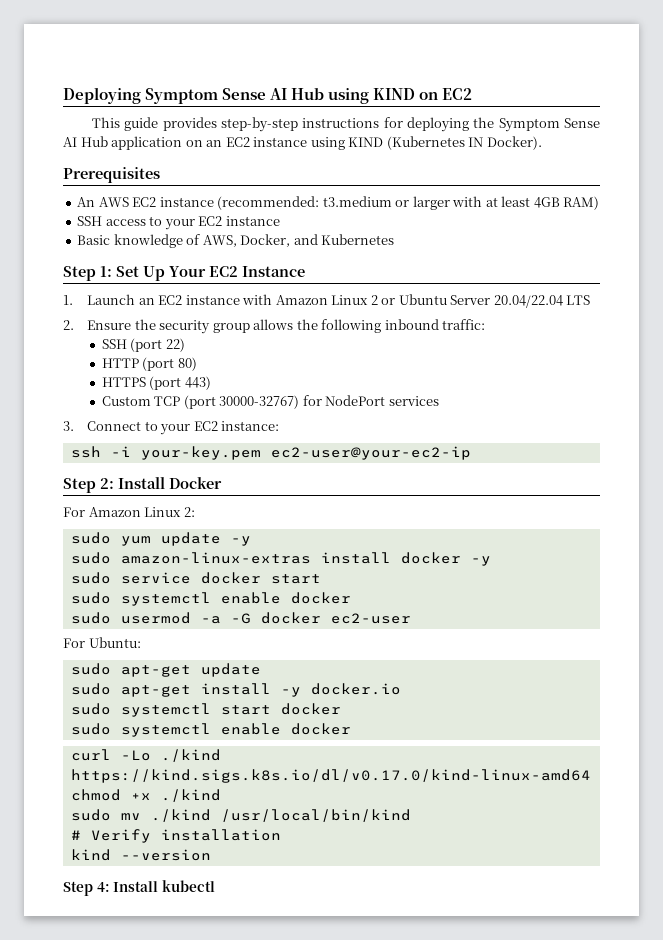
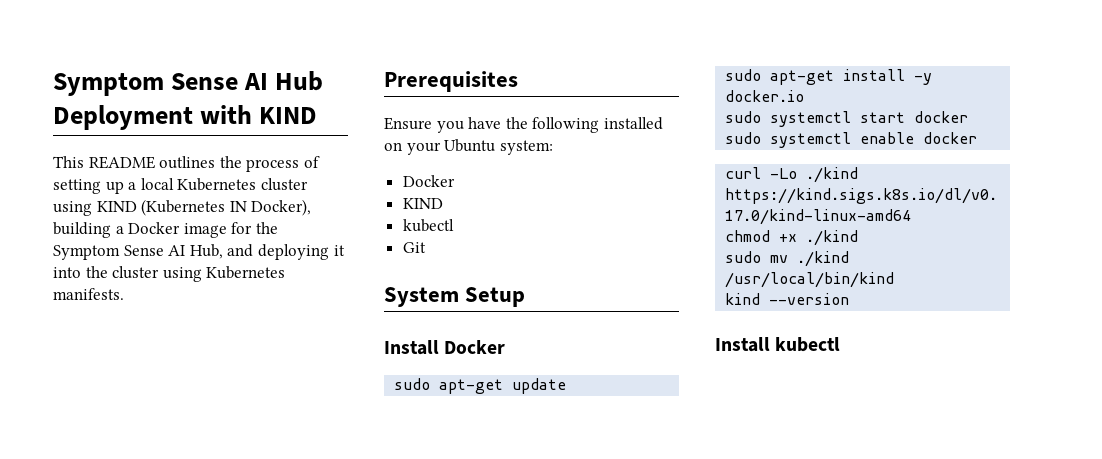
- Deploying Symptom Sense AI Hub using KIND on EC2
- This guide provides step-by-step instructions for deploying the Symptom Sense AI Hub application on an EC2 instance using KIND (Kubernetes IN Docker).
+ Symptom Sense AI Hub Deployment with KIND
+ This README outlines the process of setting up a local Kubernetes cluster using KIND (Kubernetes IN Docker), building a Docker image for the Symptom Sense AI Hub, and deploying it into the cluster using Kubernetes manifests.
  Prerequisites
- An AWS EC2 instance (recommended: t3.medium or larger with at least 4GB RAM)
- SSH access to your EC2 instance
- Basic knowledge of AWS, Docker, and Kubernetes
- Step 1: Set Up Your EC2 Instance
- 1. Launch an EC2 instance with Amazon Linux 2 or Ubuntu Server 20.04/22.04 LTS
- 2. Ensure the security group allows the following inbound traffic:
- SSH (port 22)
- HTTP (port 80)
- HTTPS (port 443)
- Custom TCP (port 30000-32767) for NodePort services
- 3. Connect to your EC2 instance:
- ssh -i your-key.pem ec2-user@your-ec2-ip
- Step 2: Install Docker
- For Amazon Linux 2:
- sudo yum update -y
- sudo amazon-linux-extras install docker -y
- sudo service docker start
- sudo systemctl enable docker
- sudo usermod -a -G docker ec2-user
- For Ubuntu:
+ Ensure you have the following installed on your Ubuntu system:
+ Docker
+ KIND
+ kubectl
+ Git
+ System Setup
+ Install Docker
- # Verify installation
- Step 4: Install kubectl
+ Install kubectl

